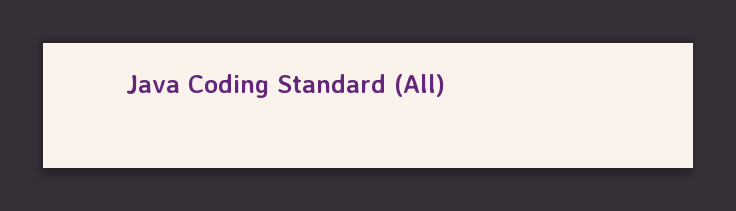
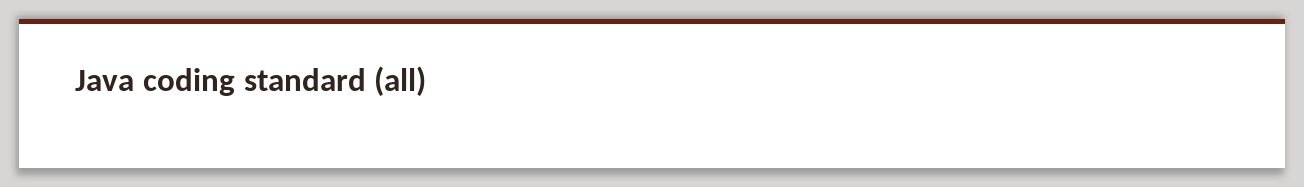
- Java Coding Standard (All)
+ Java coding standard (all)

